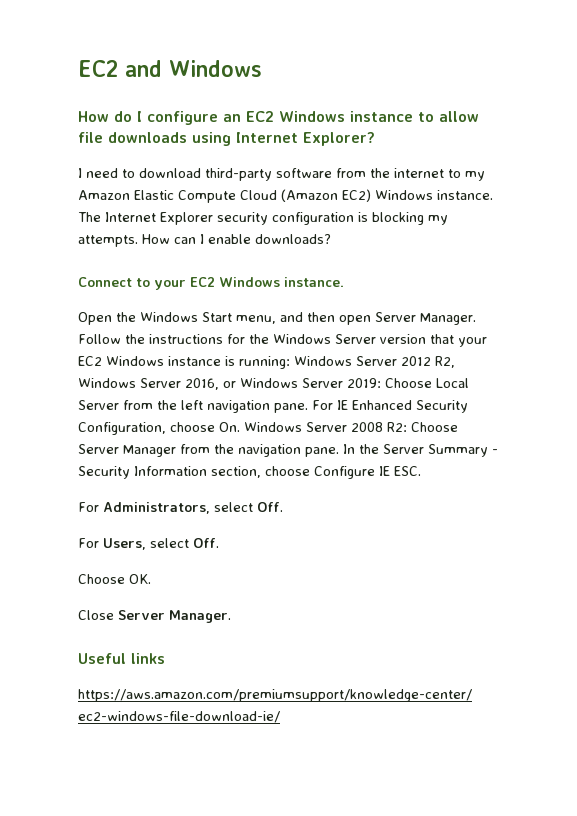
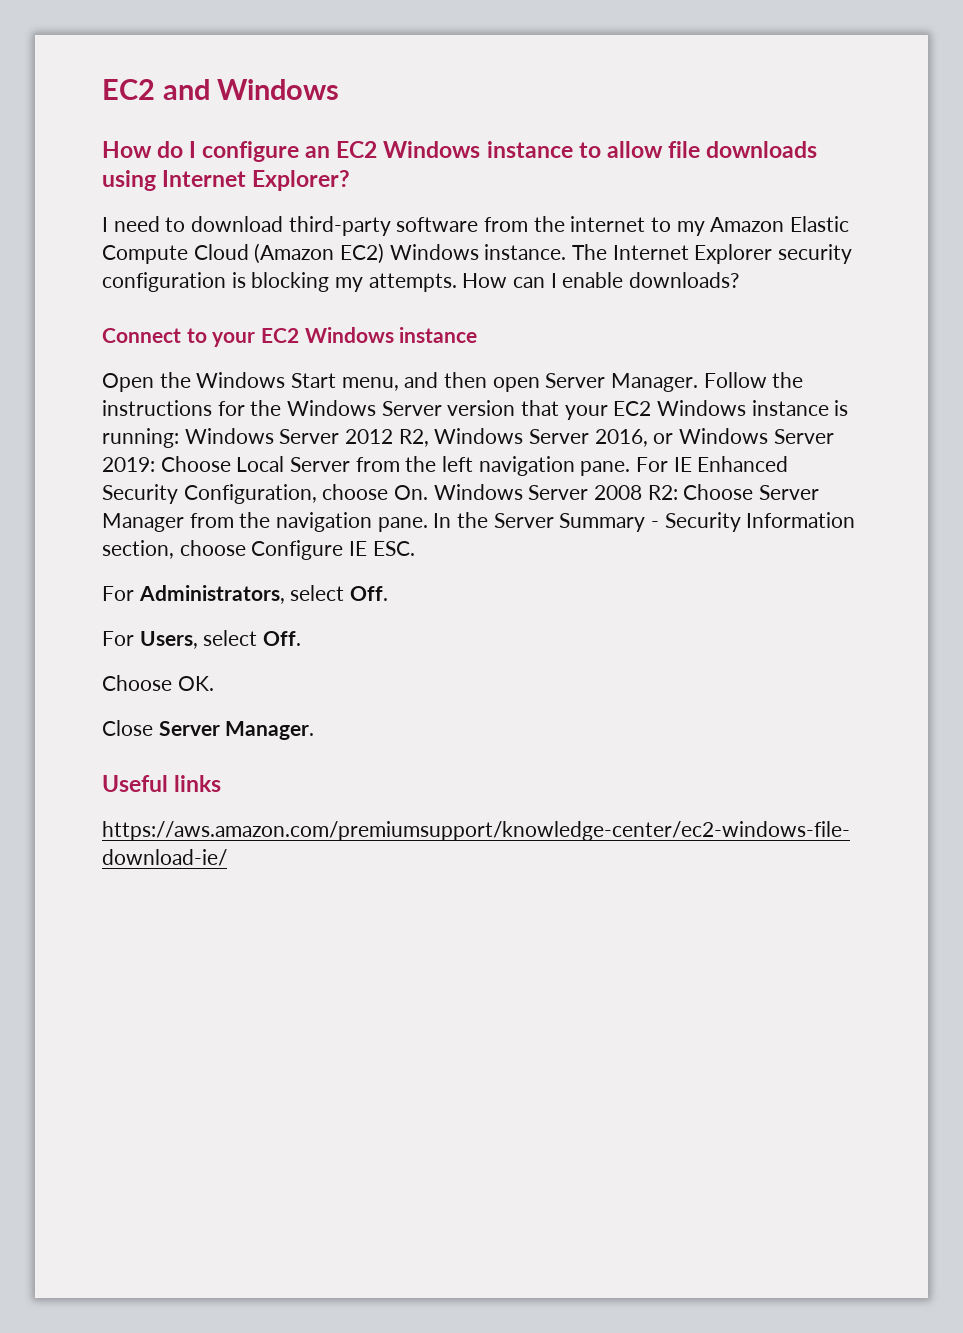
- Connect to your EC2 Windows instance.
+ Connect to your EC2 Windows instance

